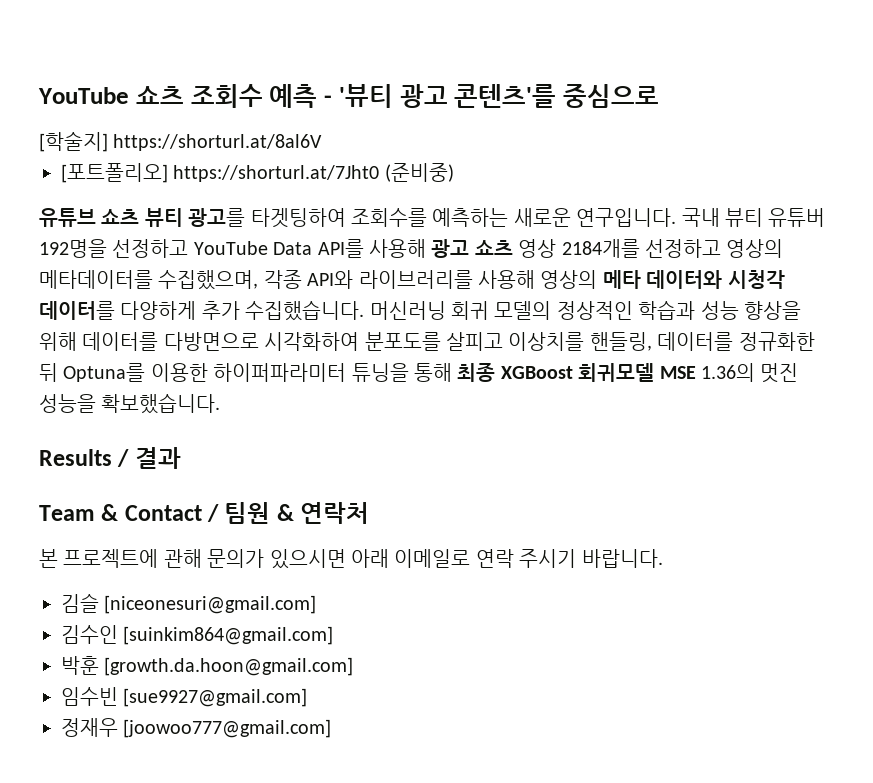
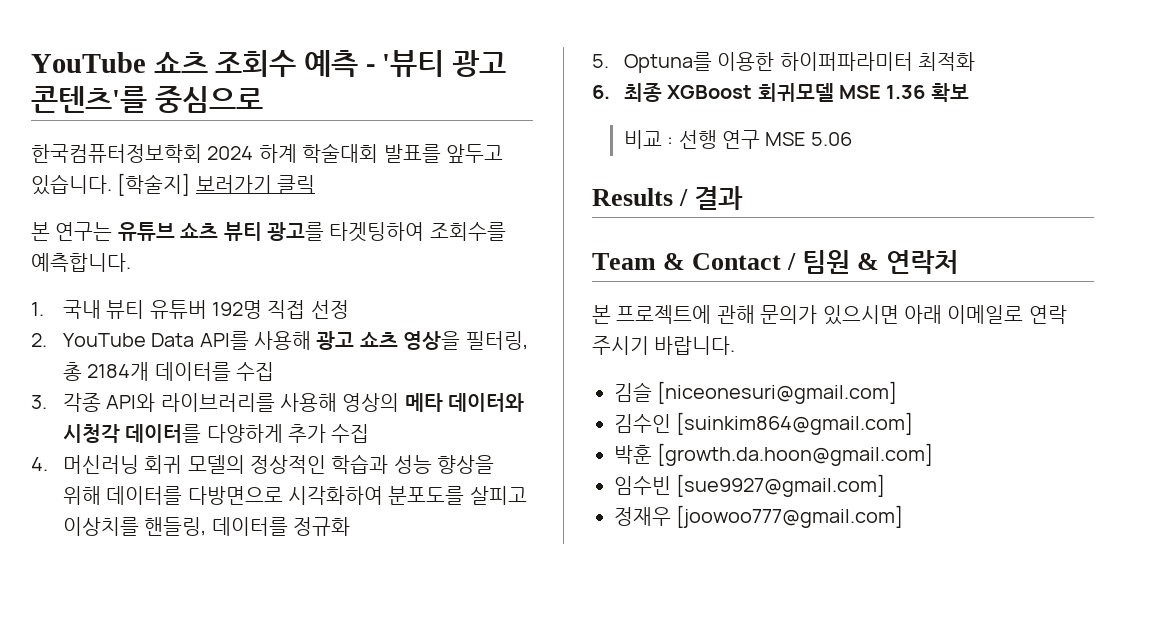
- [학술지] https://shorturl.at/8al6V
- [포트폴리오] https://shorturl.at/7Jht0 (준비중)
- 유튜브 쇼츠 뷰티 광고를 타겟팅하여 조회수를 예측하는 새로운 연구입니다. 국내 뷰티 유튜버 192명을 선정하고 YouTube Data API를 사용해 광고 쇼츠 영상 2184개를 선정하고 영상의 메타데이터를 수집했으며, 각종 API와 라이브러리를 사용해 영상의 메타 데이터와 시청각 데이터를 다양하게 추가 수집했습니다. 머신러닝 회귀 모델의 정상적인 학습과 성능 향상을 위해 데이터를 다방면으로 시각화하여 분포도를 살피고 이상치를 핸들링, 데이터를 정규화한 뒤 Optuna를 이용한 하이퍼파라미터 튜닝을 통해 최종 XGBoost 회귀모델 MSE 1.36의 멋진 성능을 확보했습니다.
+ 한국컴퓨터정보학회 2024 하계 학술대회 발표를 앞두고 있습니다. [학술지] 보러가기 클릭
+ 본 연구는 유튜브 쇼츠 뷰티 광고를 타겟팅하여 조회수를 예측합니다.
+ 1. 국내 뷰티 유튜버 192명 직접 선정
+ 2. YouTube Data API를 사용해 광고 쇼츠 영상을 필터링, 총 2184개 데이터를 수집
+ 3. 각종 API와 라이브러리를 사용해 영상의 메타 데이터와 시청각 데이터를 다양하게 추가 수집
+ 4. 머신러닝 회귀 모델의 정상적인 학습과 성능 향상을 위해 데이터를 다방면으로 시각화하여 분포도를 살피고 이상치를 핸들링, 데이터를 정규화
+ 5. Optuna를 이용한 하이퍼파라미터 최적화
+ 6. 최종 XGBoost 회귀모델 MSE 1.36 확보
+ 비교 : 선행 연구 MSE 5.06

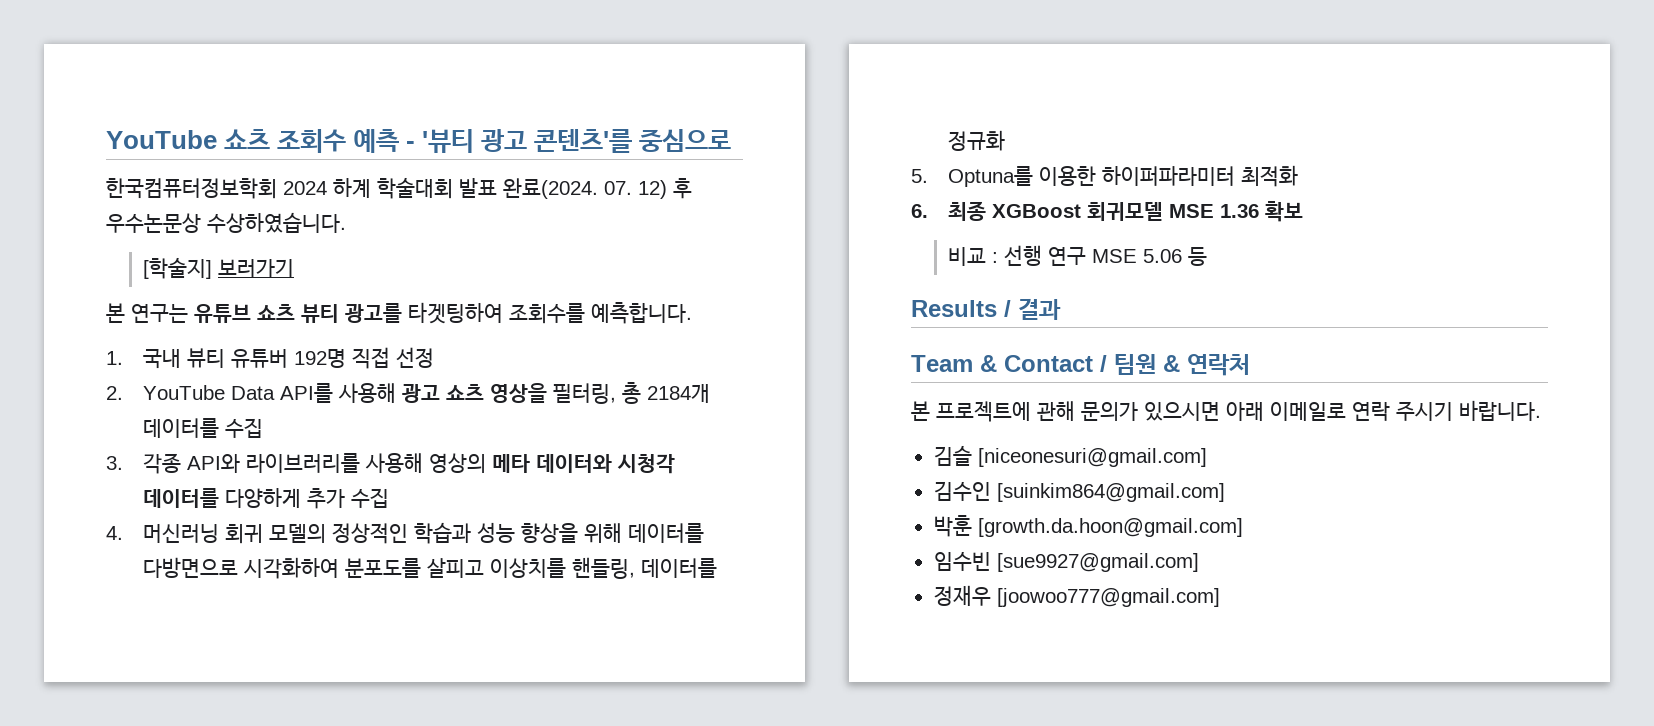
- 한국컴퓨터정보학회 2024 하계 학술대회 발표를 앞두고 있습니다. [학술지] 보러가기 클릭
+ 한국컴퓨터정보학회 2024 하계 학술대회 발표 완료(2024. 07. 12) 후 우수논문상 수상하였습니다.
+ [학술지] 보러가기
- 비교 : 선행 연구 MSE 5.06
+ 비교 : 선행 연구 MSE 5.06 등

